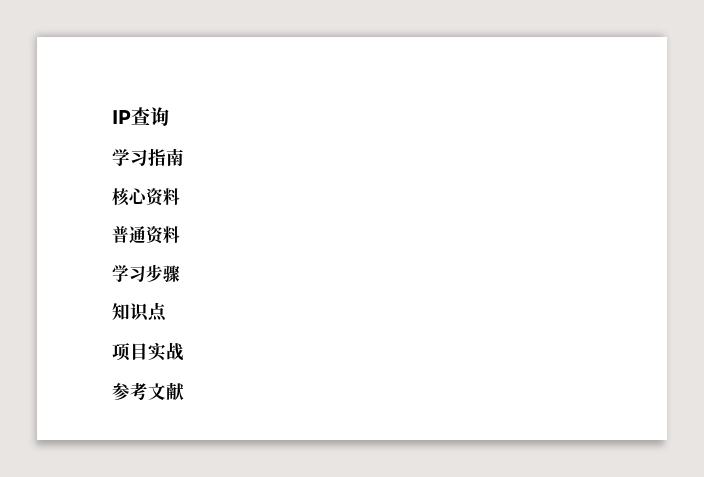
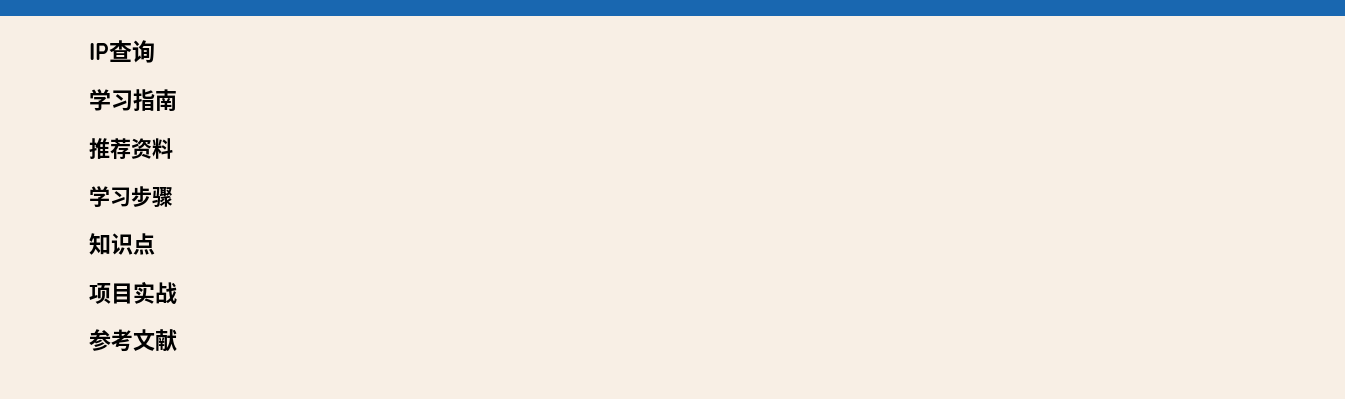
- 核心资料
- 普通资料
+ 推荐资料

